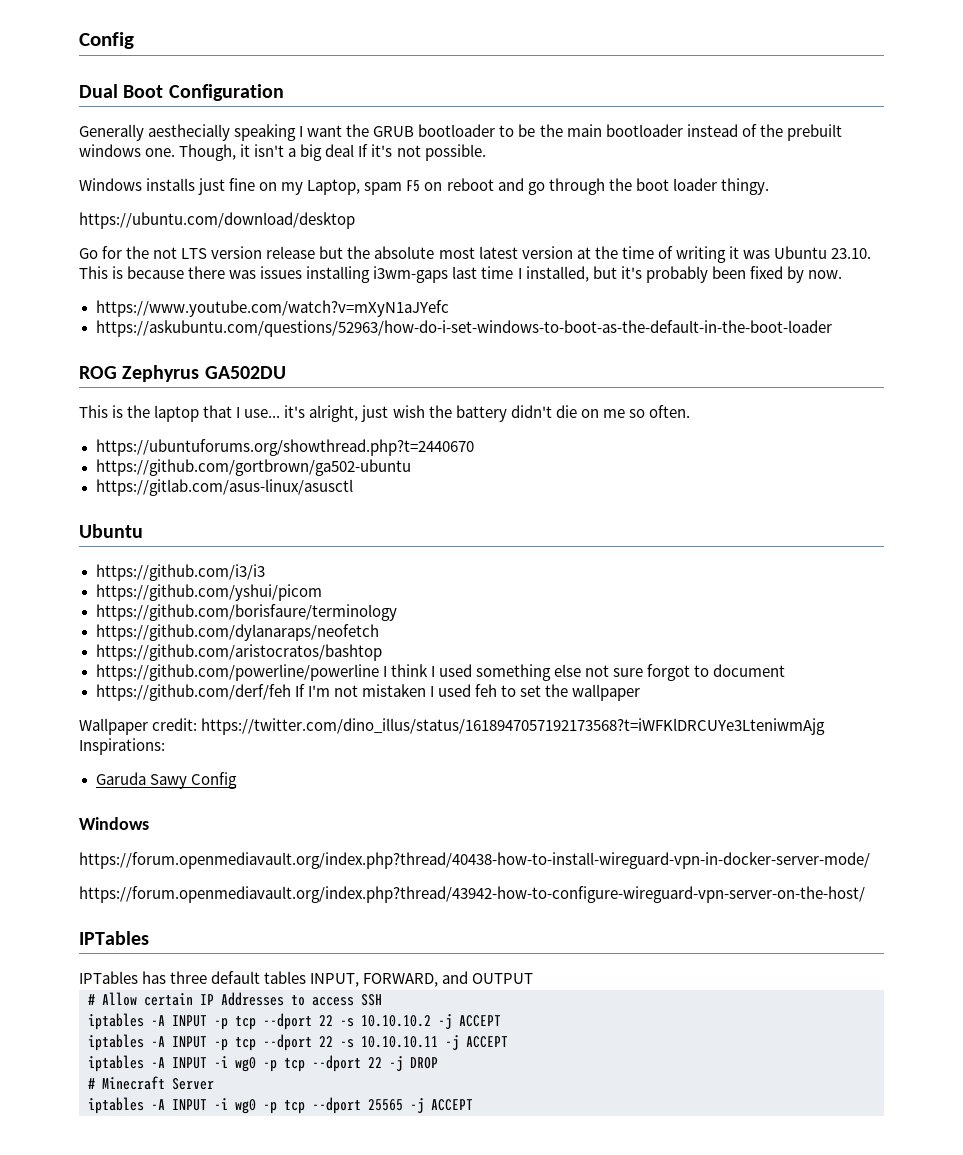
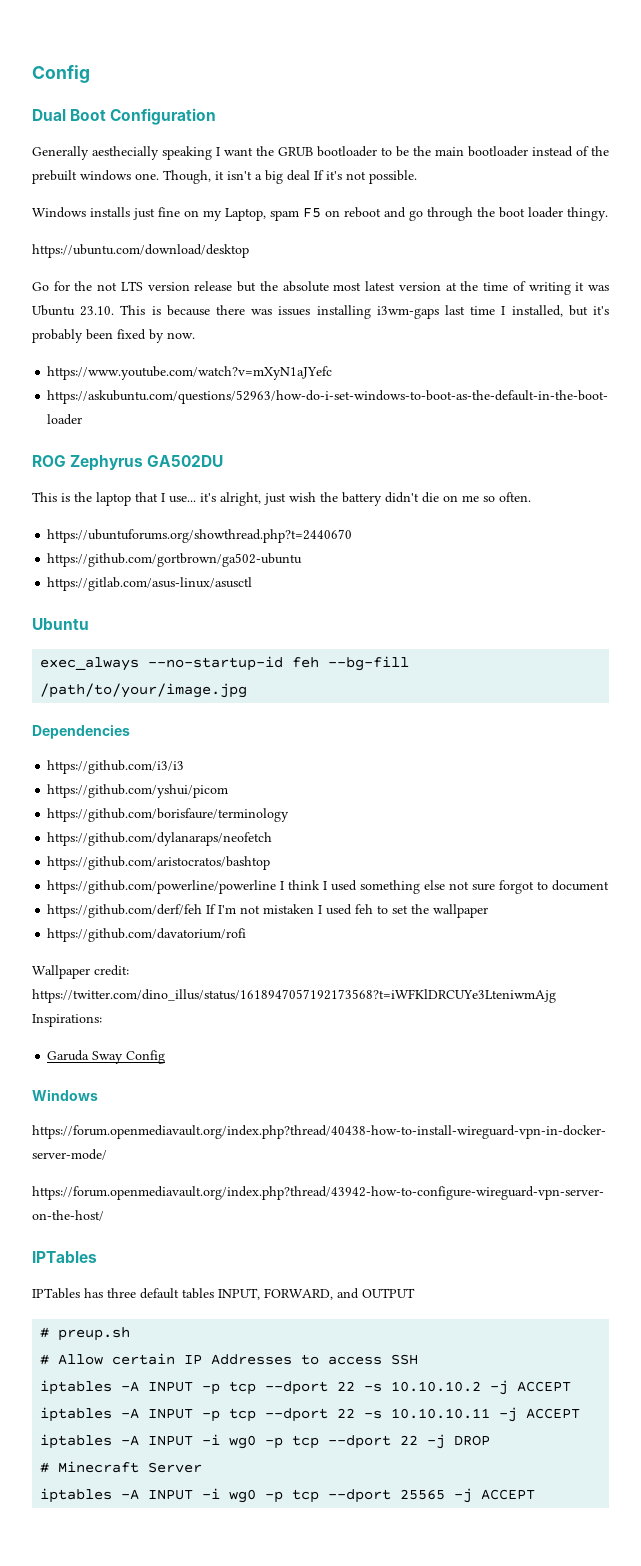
+ exec_always --no-startup-id feh --bg-fill /path/to/your/image.jpg
+ Dependencies
+ https://github.com/davatorium/rofi
- Garuda Sawy Config
+ Garuda Sway Config
+ # preup.sh

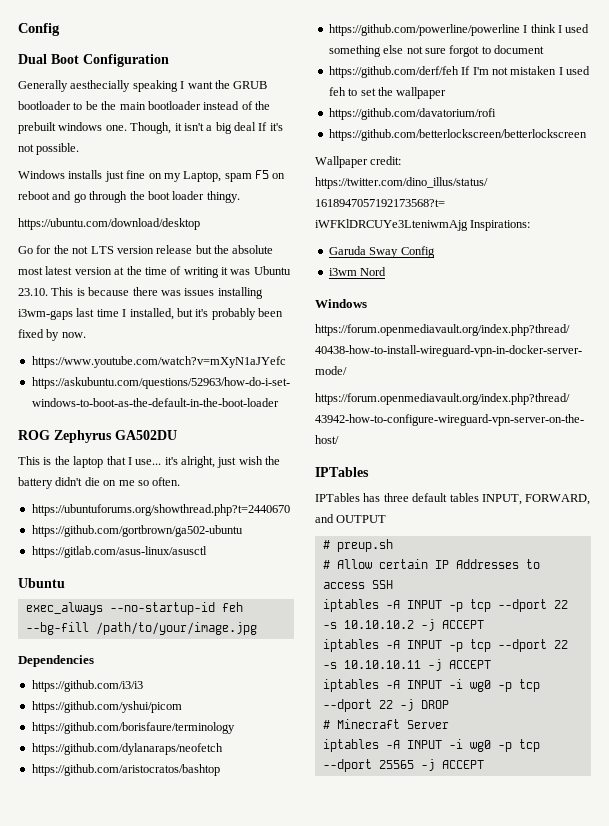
+ https://github.com/betterlockscreen/betterlockscreen
+ i3wm Nord

